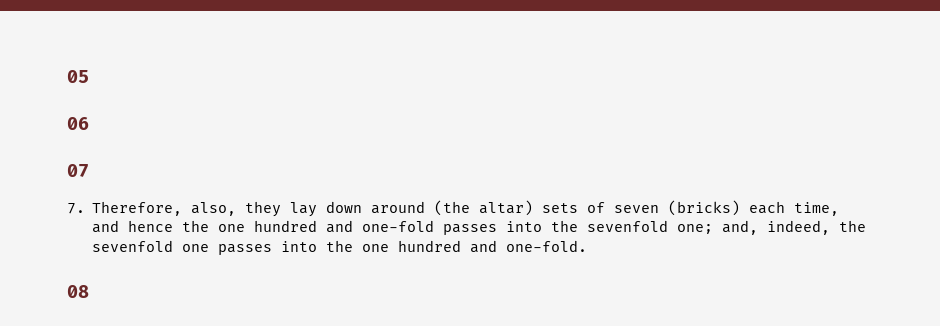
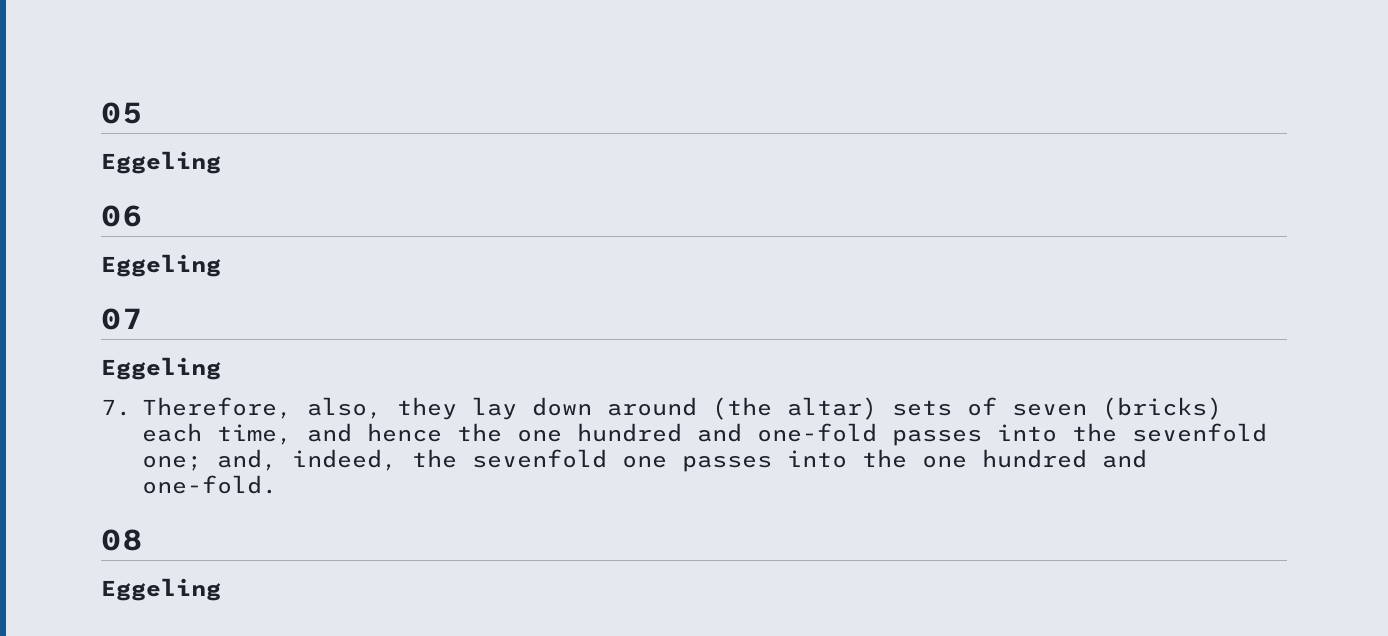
  05
+ Eggeling
  06
+ Eggeling
  07
+ Eggeling
  08
+ Eggeling

